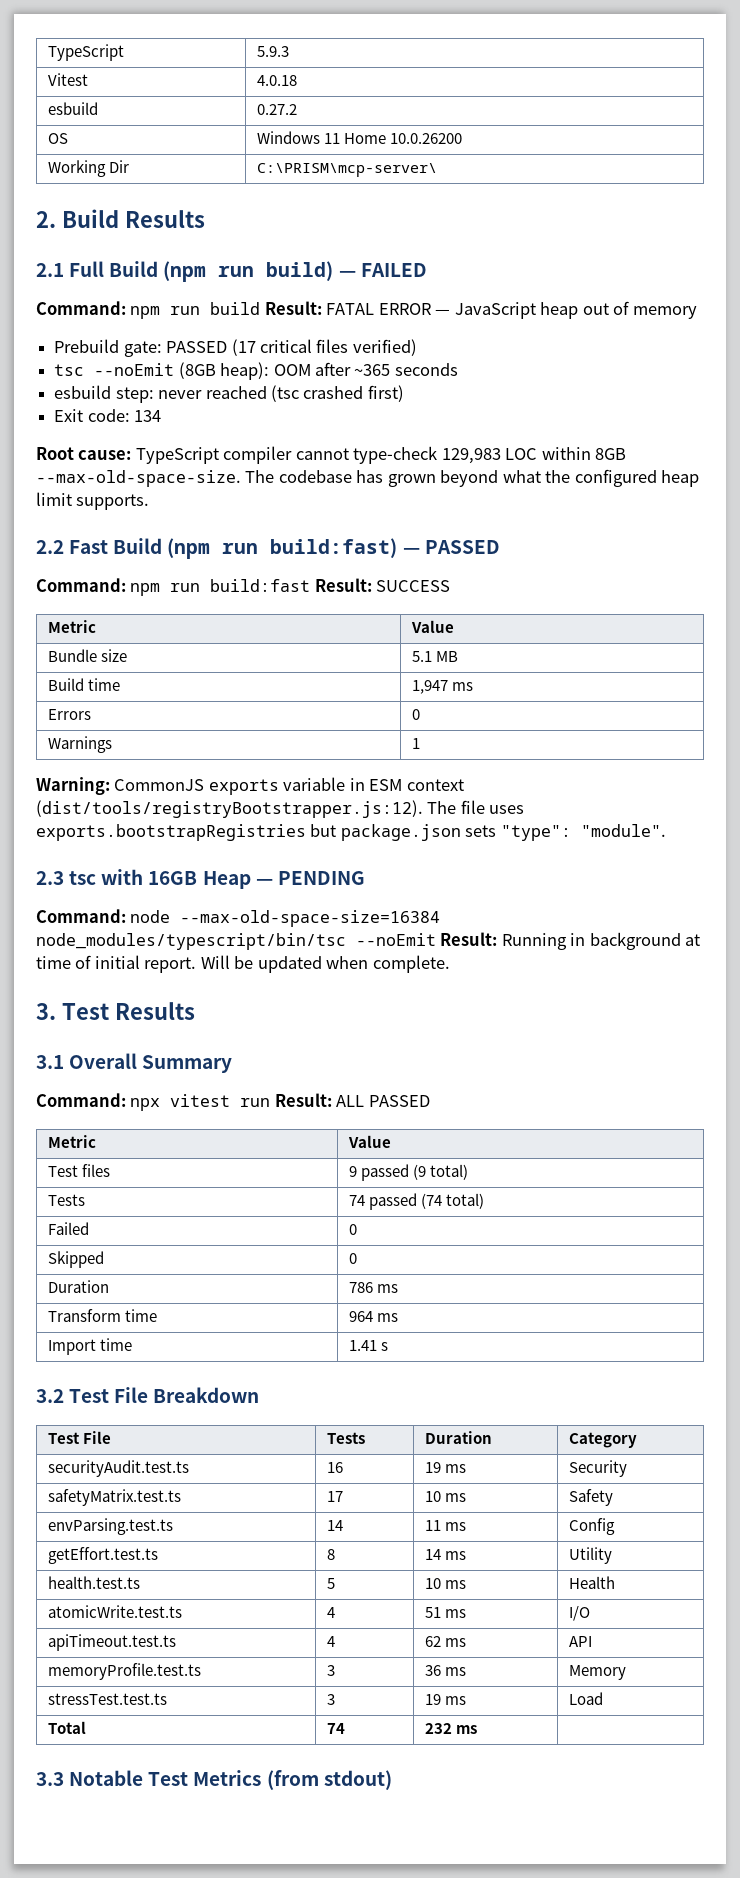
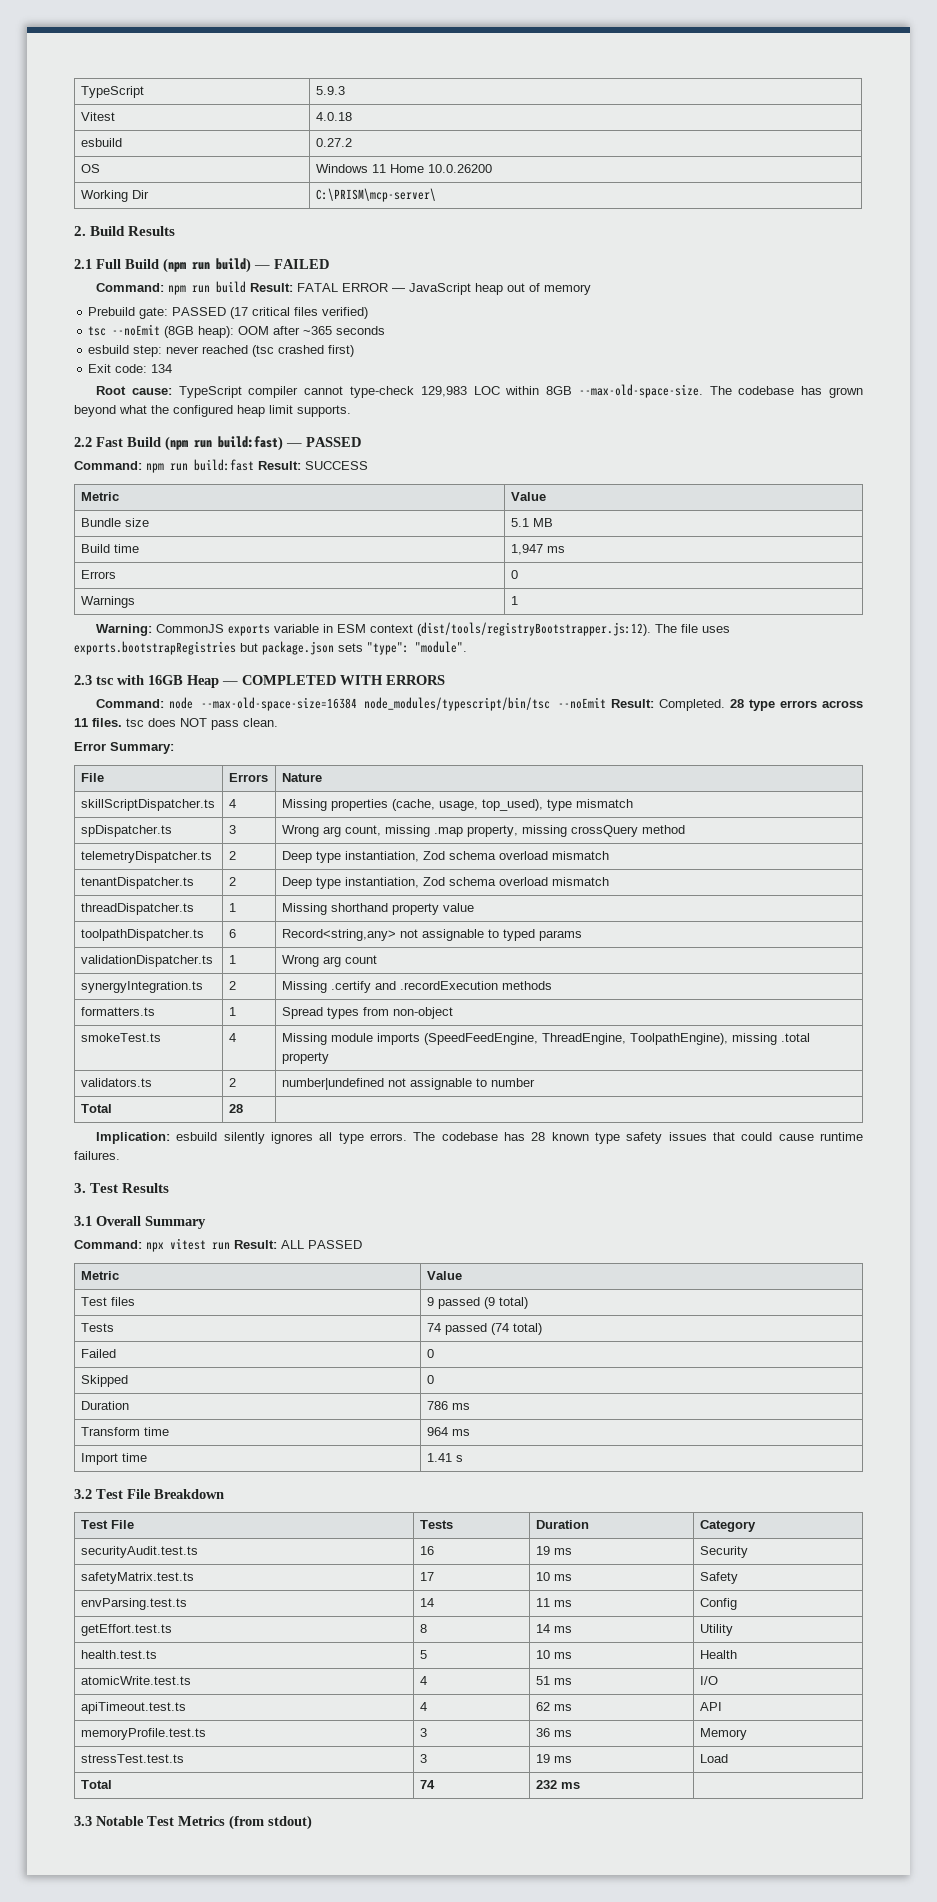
- 2.3 tsc with 16GB Heap — PENDING
+ 2.3 tsc with 16GB Heap — COMPLETED WITH ERRORS
- Command: node --max-old-space-size=16384 node_modules/typescript/bin/tsc --noEmit Result: Running in background at time of initial report. Will be updated when complete.
+ Command: node --max-old-space-size=16384 node_modules/typescript/bin/tsc --noEmit Result: Completed. 28 type errors across 11 files. tsc does NOT pass clean.
+ Error Summary:
+ File | Errors | Nature
+ skillScriptDispatcher.ts | 4 | Missing properties (cache, usage, top_used), type mismatch
+ spDispatcher.ts | 3 | Wrong arg count, missing .map property, missing crossQuery method
+ telemetryDispatcher.ts | 2 | Deep type instantiation, Zod schema overload mismatch
+ tenantDispatcher.ts | 2 | Deep type instantiation, Zod schema overload mismatch
+ threadDispatcher.ts | 1 | Missing shorthand property value
+ toolpathDispatcher.ts | 6 | Record<string,any> not assignable to typed params
+ validationDispatcher.ts | 1 | Wrong arg count
+ synergyIntegration.ts | 2 | Missing .certify and .recordExecution methods
+ formatters.ts | 1 | Spread types from non-object
+ smokeTest.ts | 4 | Missing module imports (SpeedFeedEngine, ThreadEngine, ToolpathEngine), missing .total property
+ validators.ts | 2 | number|undefined not assignable to number
+ Total | 28 |
+ Implication: esbuild silently ignores all type errors. The codebase has 28 known type safety issues that could cause runtime failures.

